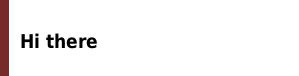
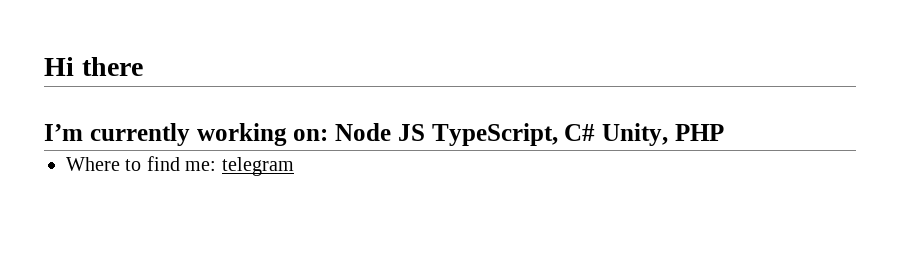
+ I’m currently working on: Node JS TypeScript, C# Unity, PHP
+ Where to find me: telegram

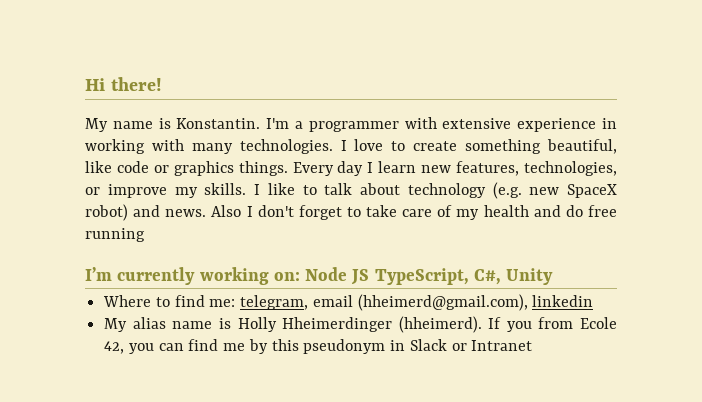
- Hi there
+ Hi there!
+ My name is Konstantin. I'm a programmer with extensive experience in working with many technologies. I love to create something beautiful, like code or graphics things. Every day I learn new features, technologies, or improve my skills. I like to talk about technology (e.g. new SpaceX robot) and news. Also I don't forget to take care of my health and do free running
- I’m currently working on: Node JS TypeScript, C# Unity, PHP
+ I’m currently working on: Node JS TypeScript, C#, Unity
- Where to find me: telegram
+ Where to find me: telegram, email (hheimerd@gmail.com), linkedin
+ My alias name is Holly Hheimerdinger (hheimerd). If you from Ecole 42, you can find me by this pseudonym in Slack or Intranet

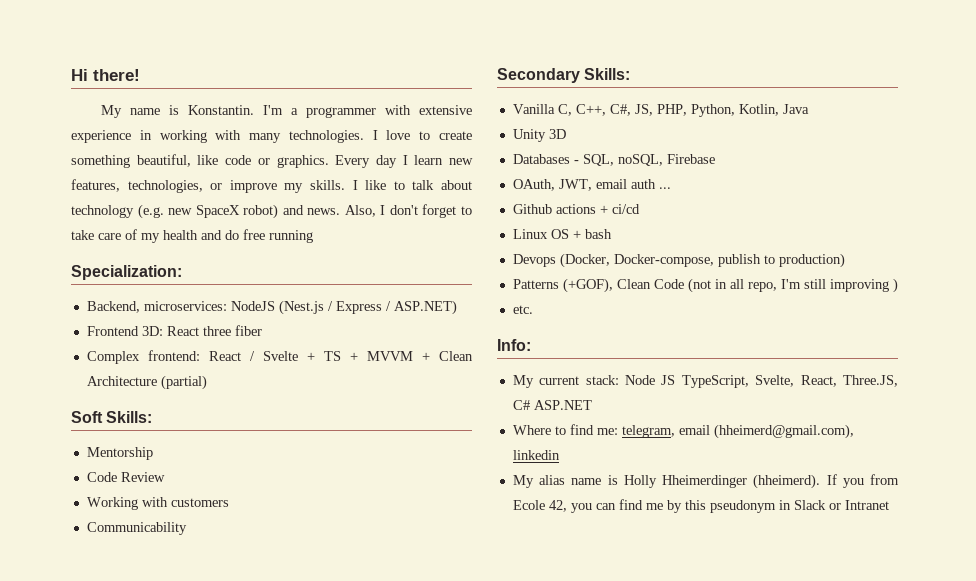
- I love to create something beautiful, like code or graphics things.
+ I love to create something beautiful, like code or graphics.
- Also I don't forget to take care of my health and do free running
+ Also, I don't forget to take care of my health and do free running
- I’m currently working on: Node JS TypeScript, C#, Unity
+ Specialization:
+ Backend, microservices: NodeJS (Nest.js / Express / ASP.NET)
+ Frontend 3D: React three fiber
+ Complex frontend: React / Svelte + TS + MVVM + Clean Architecture (partial)
+ Soft Skills:
+ Mentorship
+ Code Review
+ Working with customers
+ Communicability
+ Secondary Skills:
+ Vanilla C, C++, C#, JS, PHP, Python, Kotlin, Java
+ Unity 3D
+ Databases - SQL, noSQL, Firebase
+ OAuth, JWT, email auth ...
+ Github actions + ci/cd
+ Linux OS + bash
+ Devops (Docker, Docker-compose, publish to production)
+ Patterns (+GOF), Clean Code (not in all repo, I'm still improving )
+ etc.
+ Info:
+ My current stack: Node JS TypeScript, Svelte, React, Three.JS, C# ASP.NET

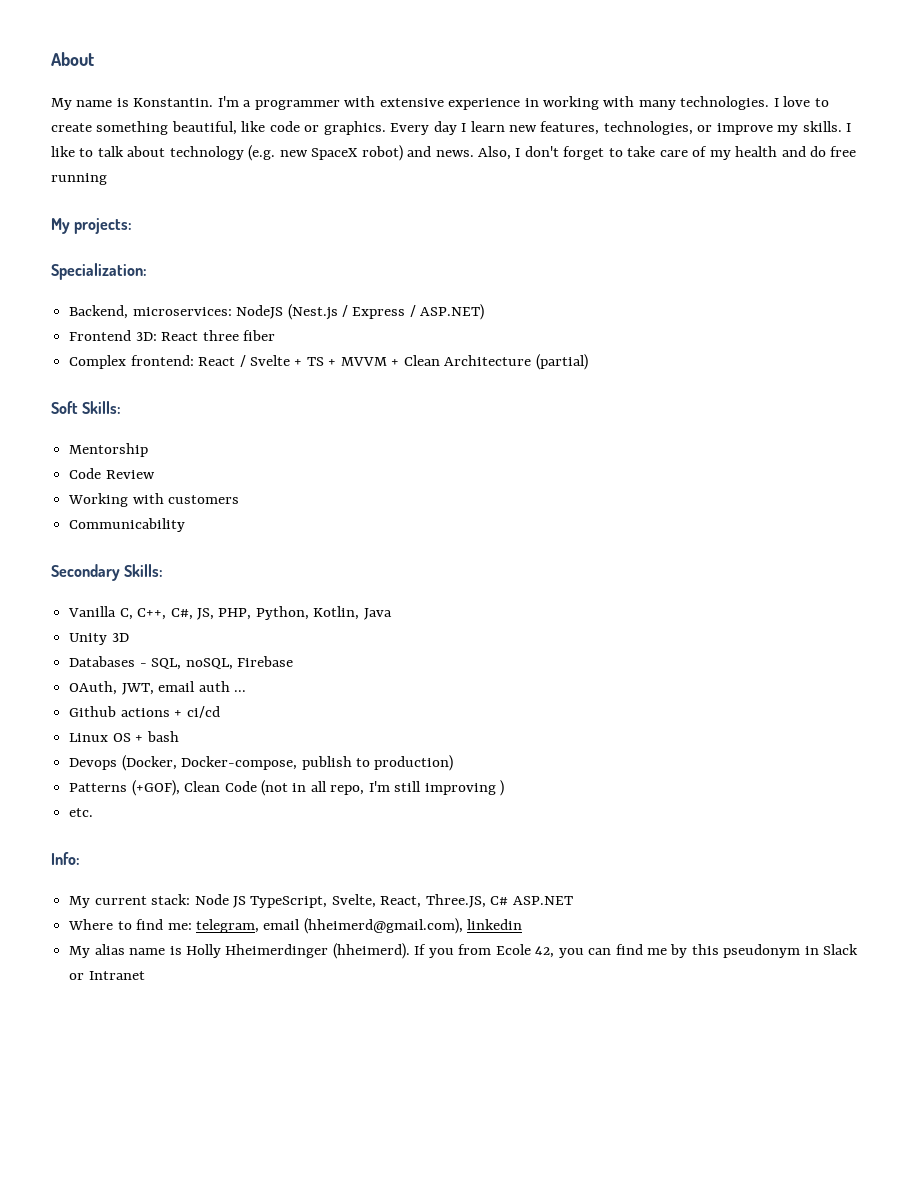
- Hi there!
+ About
+ My projects:

